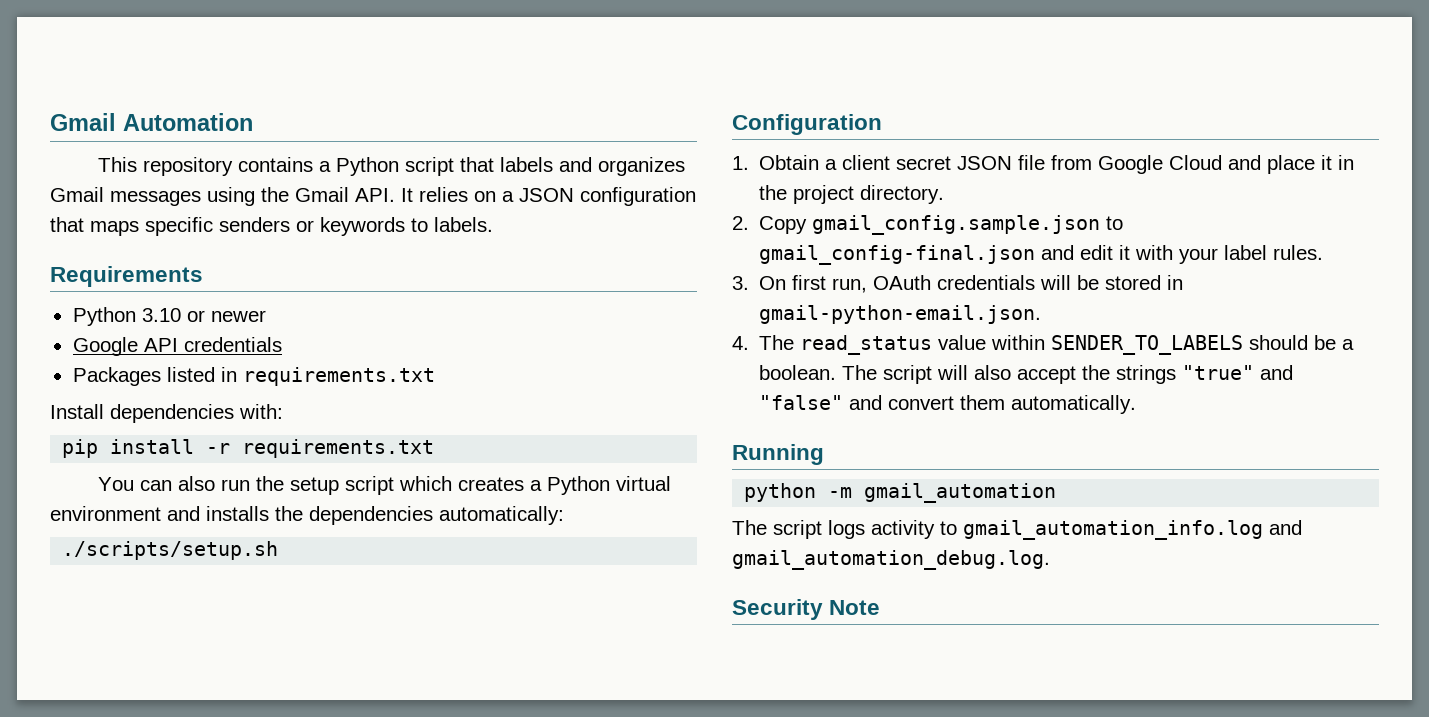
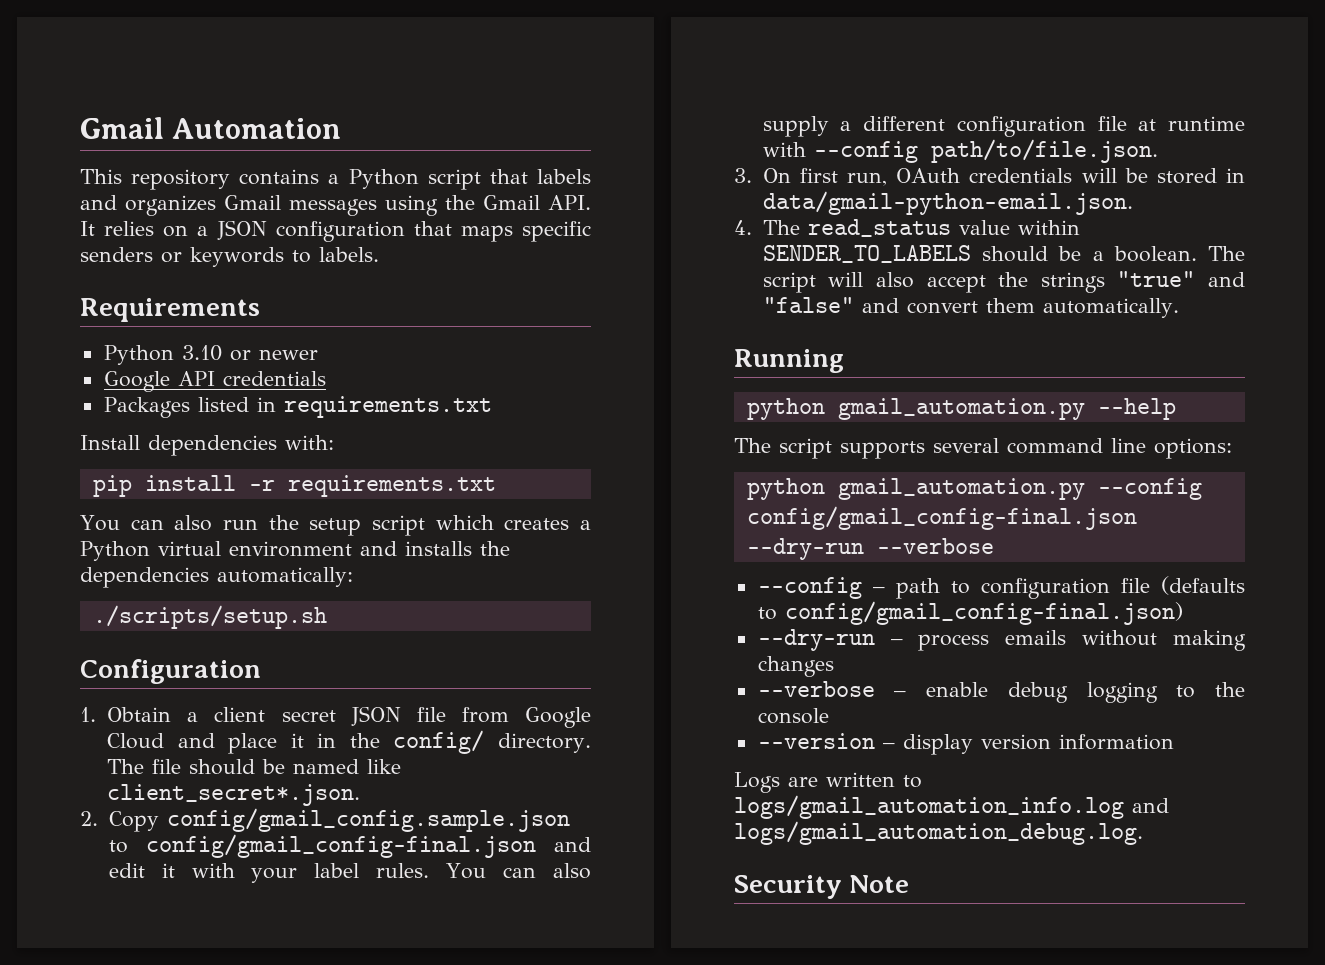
- 1. Obtain a client secret JSON file from Google Cloud and place it in the project directory.
+ 1. Obtain a client secret JSON file from Google Cloud and place it in the config/ directory. The file should be named like client_secret*.json.
- 2. Copy gmail_config.sample.json to gmail_config-final.json and edit it with your label rules.
+ 2. Copy config/gmail_config.sample.json to config/gmail_config-final.json and edit it with your label rules. You can also supply a different configuration file at runtime with --config path/to/file.json.
- 3. On first run, OAuth credentials will be stored in gmail-python-email.json.
+ 3. On first run, OAuth credentials will be stored in data/gmail-python-email.json.
- python -m gmail_automation
- The script logs activity to gmail_automation_info.log and gmail_automation_debug.log.
+ python gmail_automation.py --help
+ The script supports several command line options:
+ python gmail_automation.py --config config/gmail_config-final.json --dry-run --verbose
+ --config – path to configuration file (defaults to config/gmail_config-final.json)
+ --dry-run – process emails without making changes
+ --verbose – enable debug logging to the console
+ --version – display version information
+ Logs are written to logs/gmail_automation_info.log and logs/gmail_automation_debug.log.

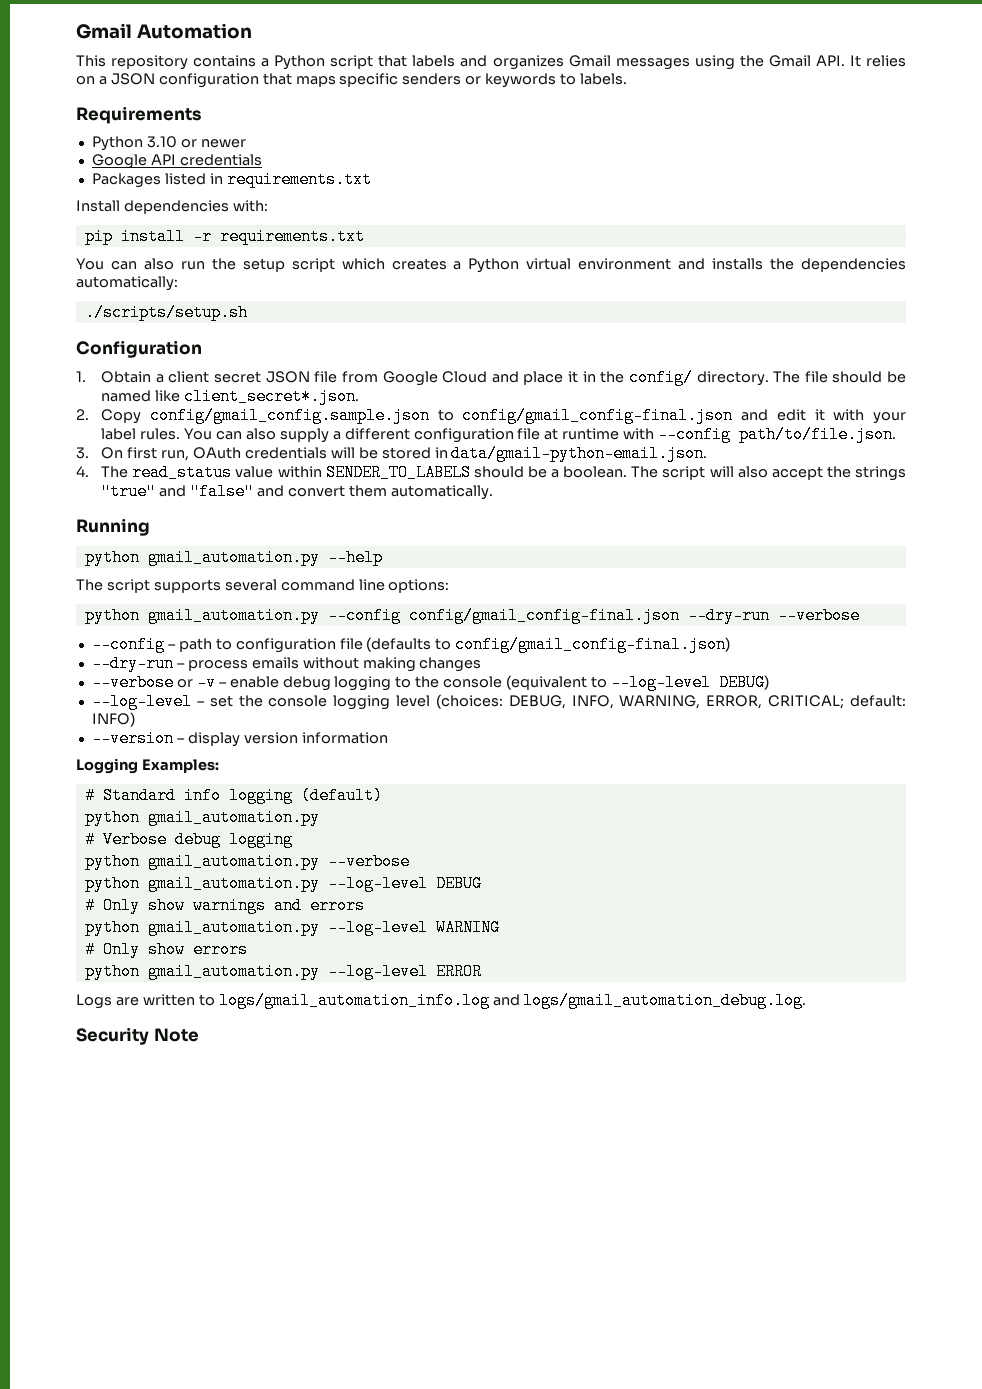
- --verbose – enable debug logging to the console
+ --verbose or -v – enable debug logging to the console (equivalent to --log-level DEBUG)
+ --log-level – set the console logging level (choices: DEBUG, INFO, WARNING, ERROR, CRITICAL; default: INFO)
+ Logging Examples:
+ # Standard info logging (default)
+ python gmail_automation.py
+ # Verbose debug logging
+ python gmail_automation.py --verbose
+ python gmail_automation.py --log-level DEBUG
+ # Only show warnings and errors
+ python gmail_automation.py --log-level WARNING
+ # Only show errors
+ python gmail_automation.py --log-level ERROR

